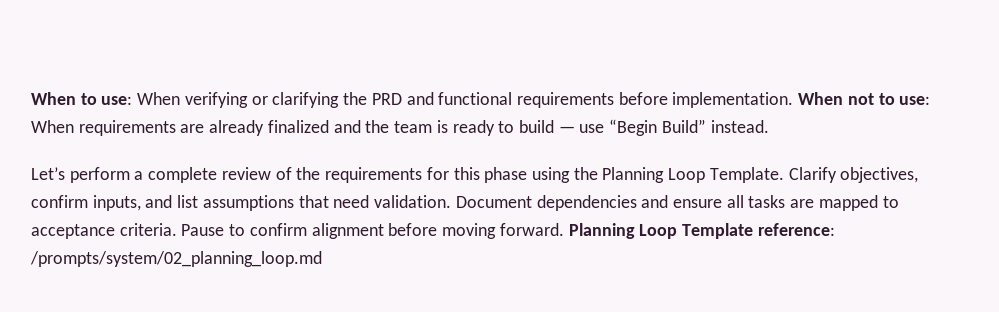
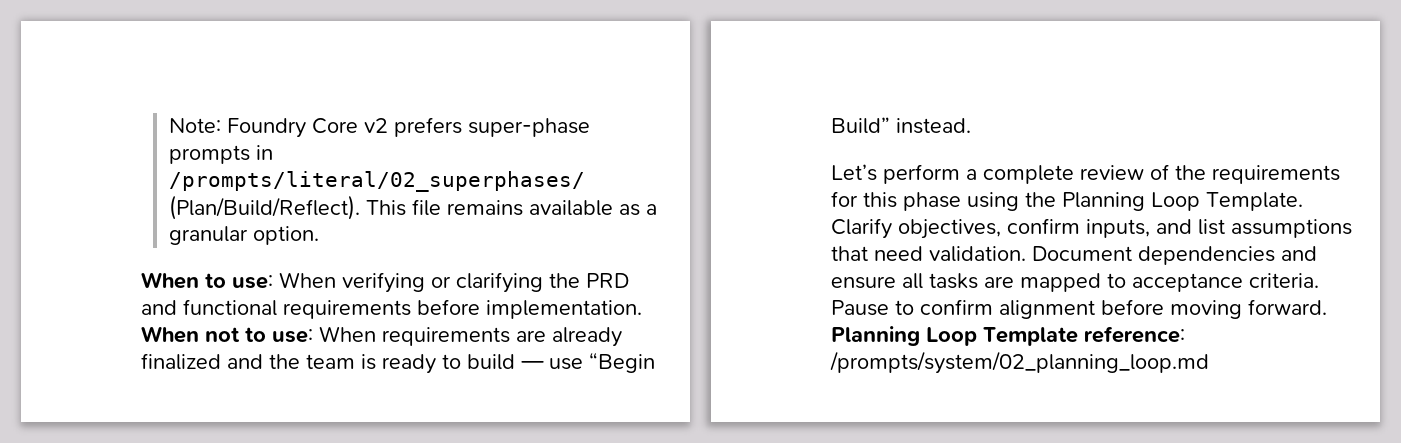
+ Note: Foundry Core v2 prefers super-phase prompts in /prompts/literal/02_superphases/ (Plan/Build/Reflect). This file remains available as a granular option.

